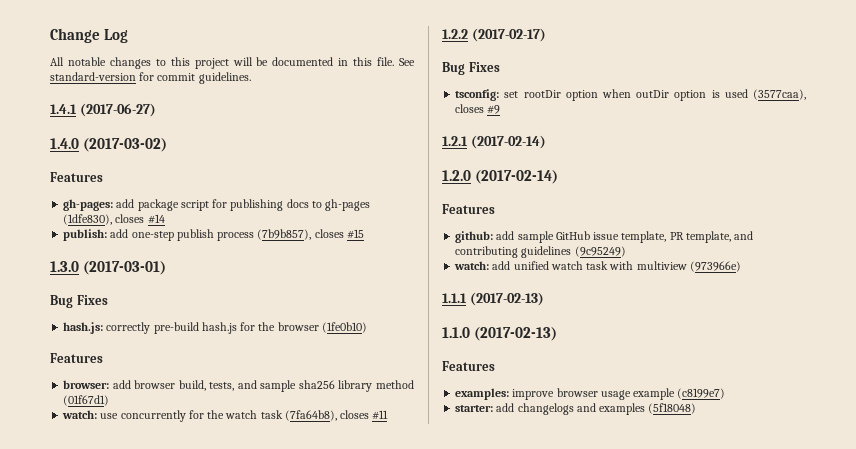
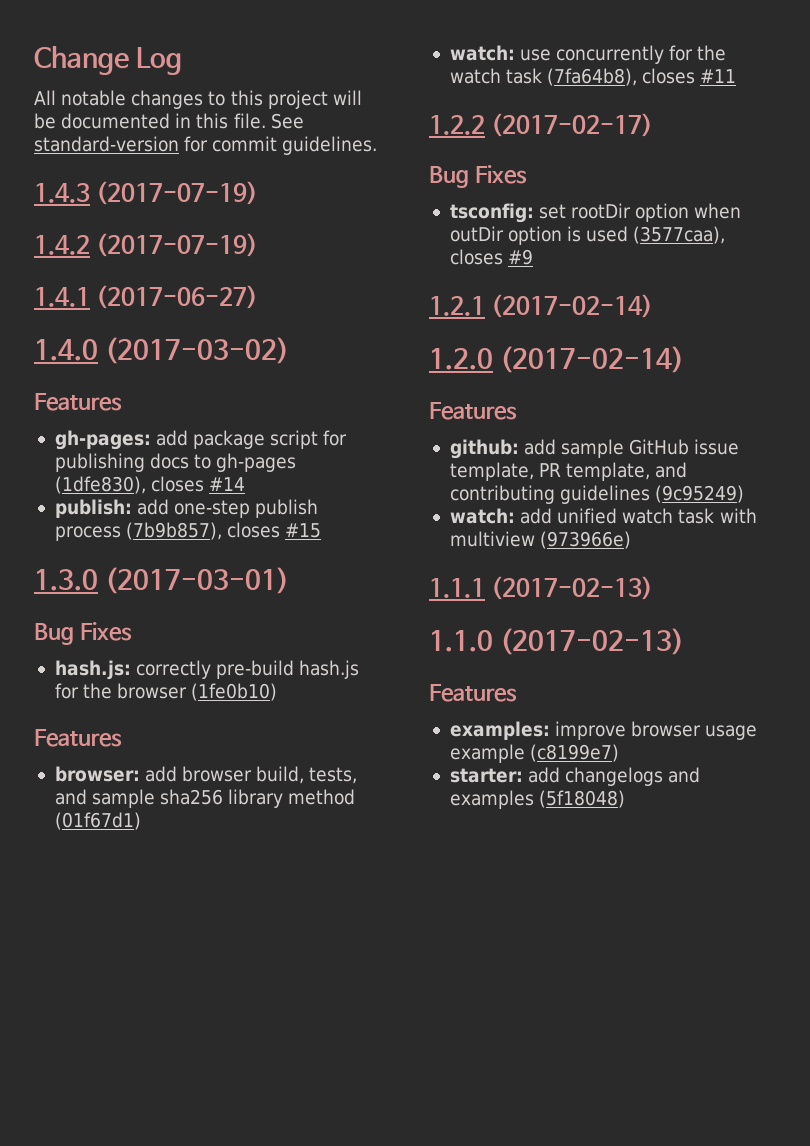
+ 1.4.3 (2017-07-19)
+ 1.4.2 (2017-07-19)

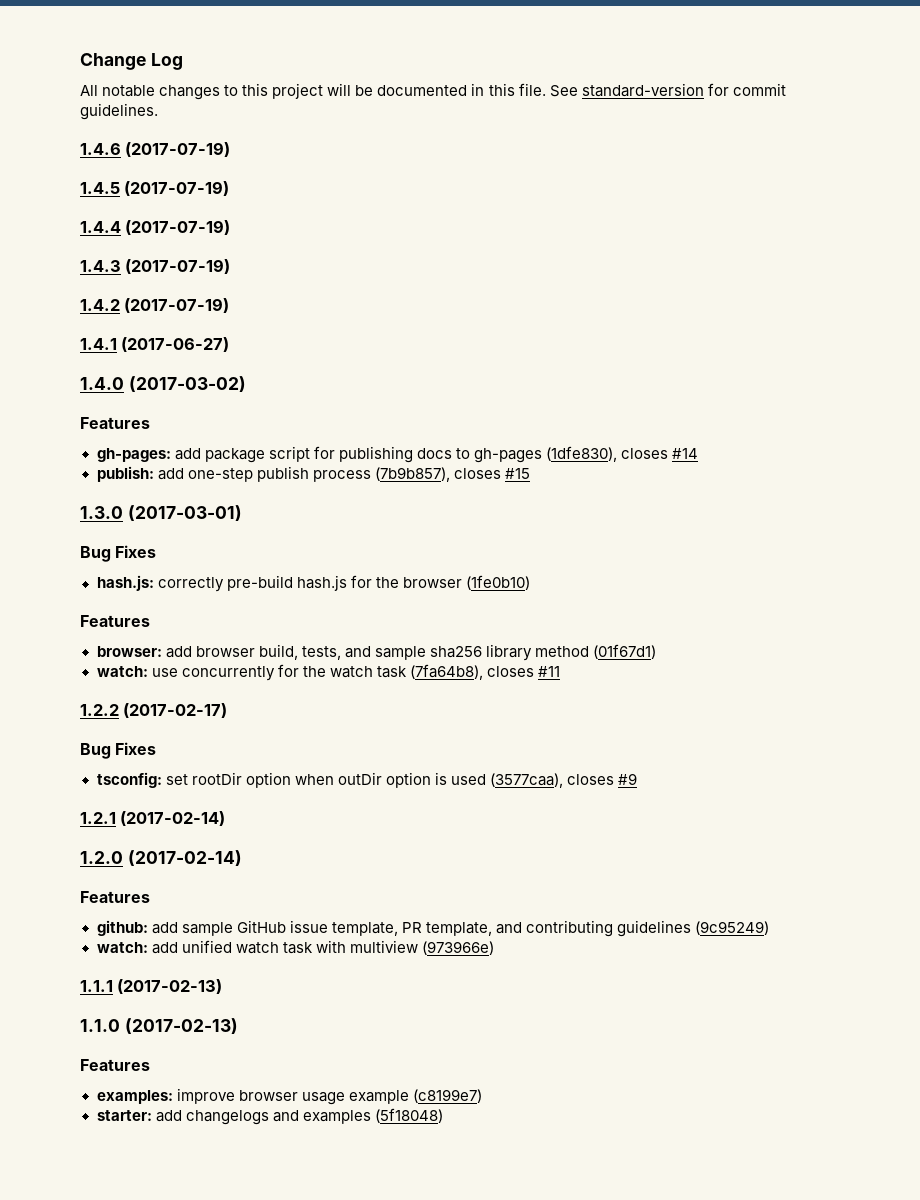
+ 1.4.6 (2017-07-19)
+ 1.4.5 (2017-07-19)
+ 1.4.4 (2017-07-19)

